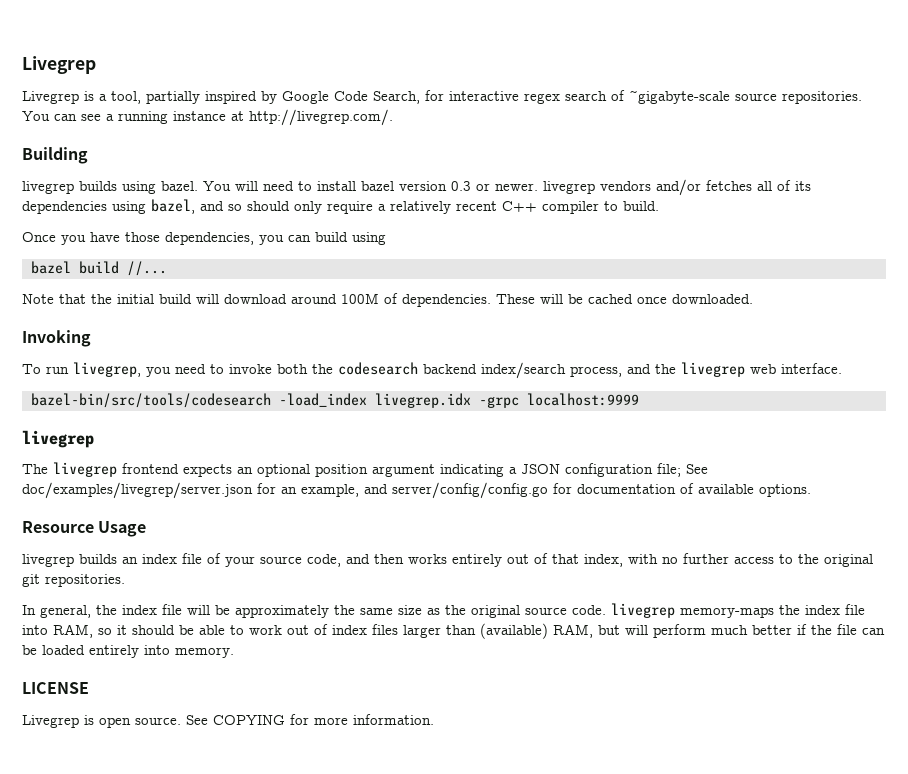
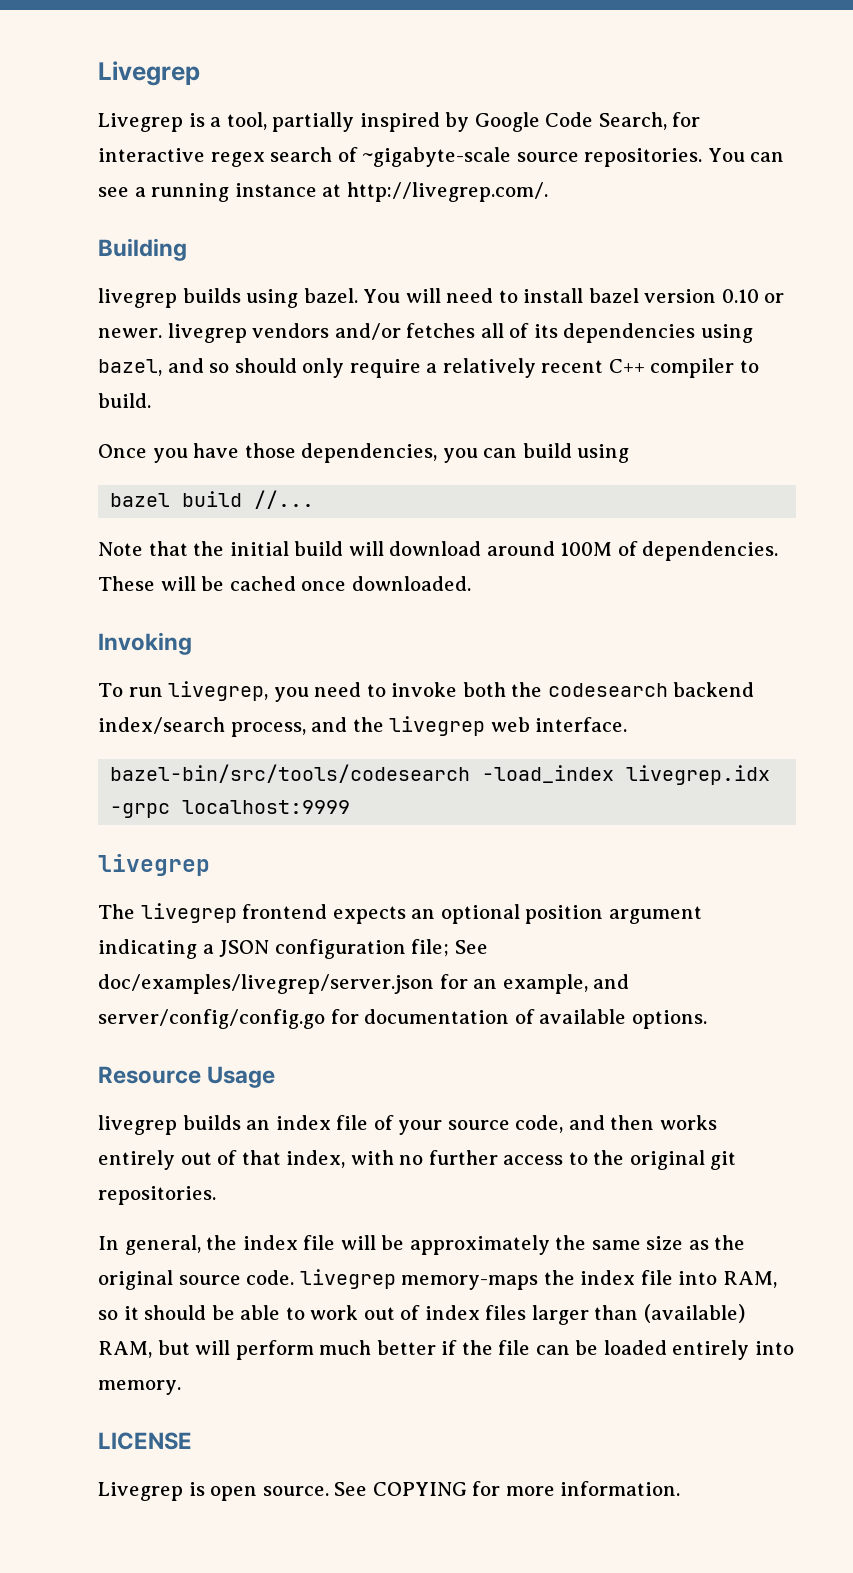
- You will need to install bazel version 0.3 or newer. livegrep vendors and/or fetches all of its dependencies using bazel, and so should only require a relatively recent C++ compiler to build.
+ You will need to install bazel version 0.10 or newer. livegrep vendors and/or fetches all of its dependencies using bazel, and so should only require a relatively recent C++ compiler to build.

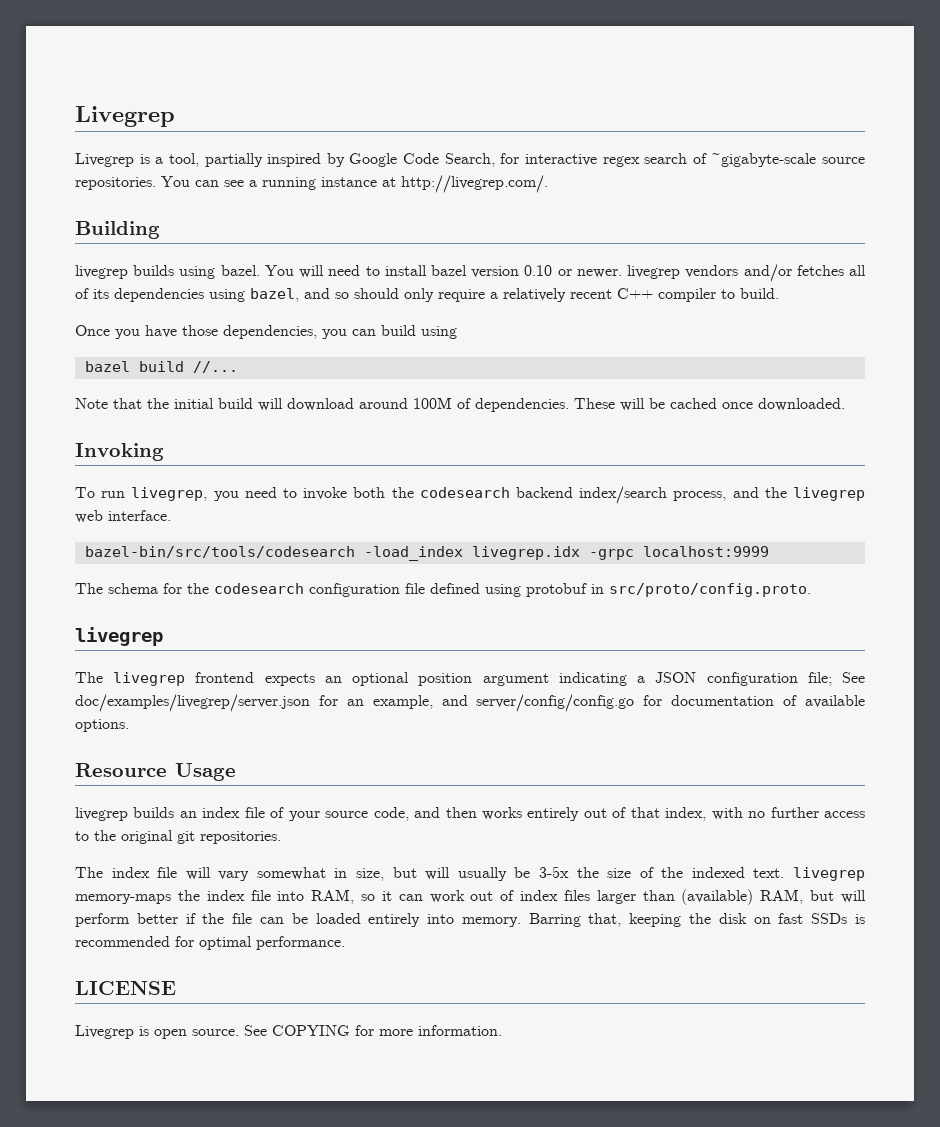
+ The schema for the codesearch configuration file defined using protobuf in src/proto/config.proto.
- In general, the index file will be approximately the same size as the original source code. livegrep memory-maps the index file into RAM, so it should be able to work out of index files larger than (available) RAM, but will perform much better if the file can be loaded entirely into memory.
+ The index file will vary somewhat in size, but will usually be 3-5x the size of the indexed text. livegrep memory-maps the index file into RAM, so it can work out of index files larger than (available) RAM, but will perform better if the file can be loaded entirely into memory. Barring that, keeping the disk on fast SSDs is recommended for optimal performance.

